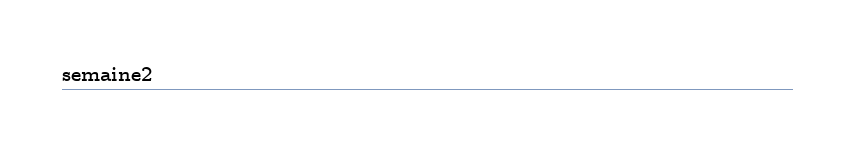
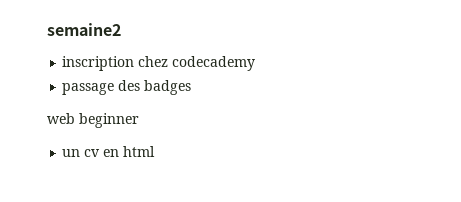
+ inscription chez codecademy
+ passage des badges
+ web beginner
+ un cv en html

